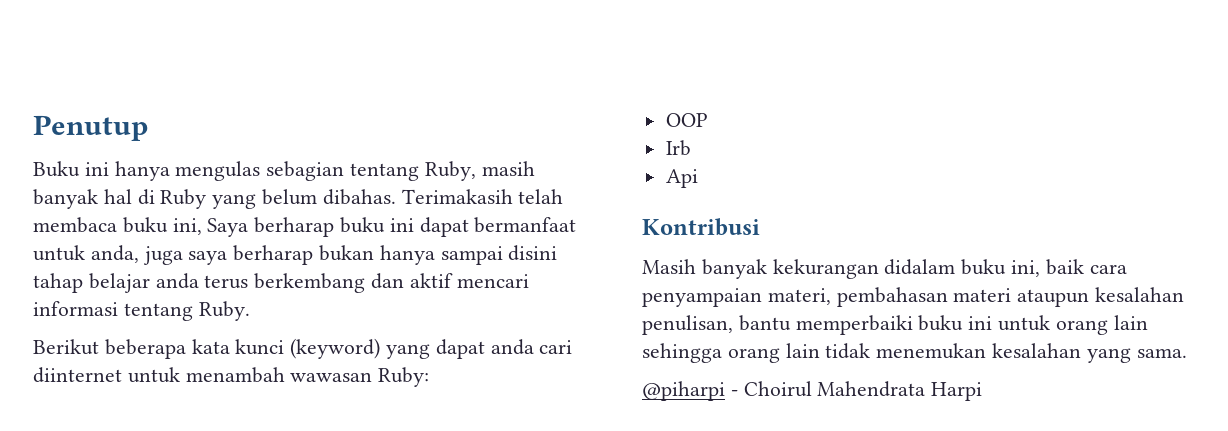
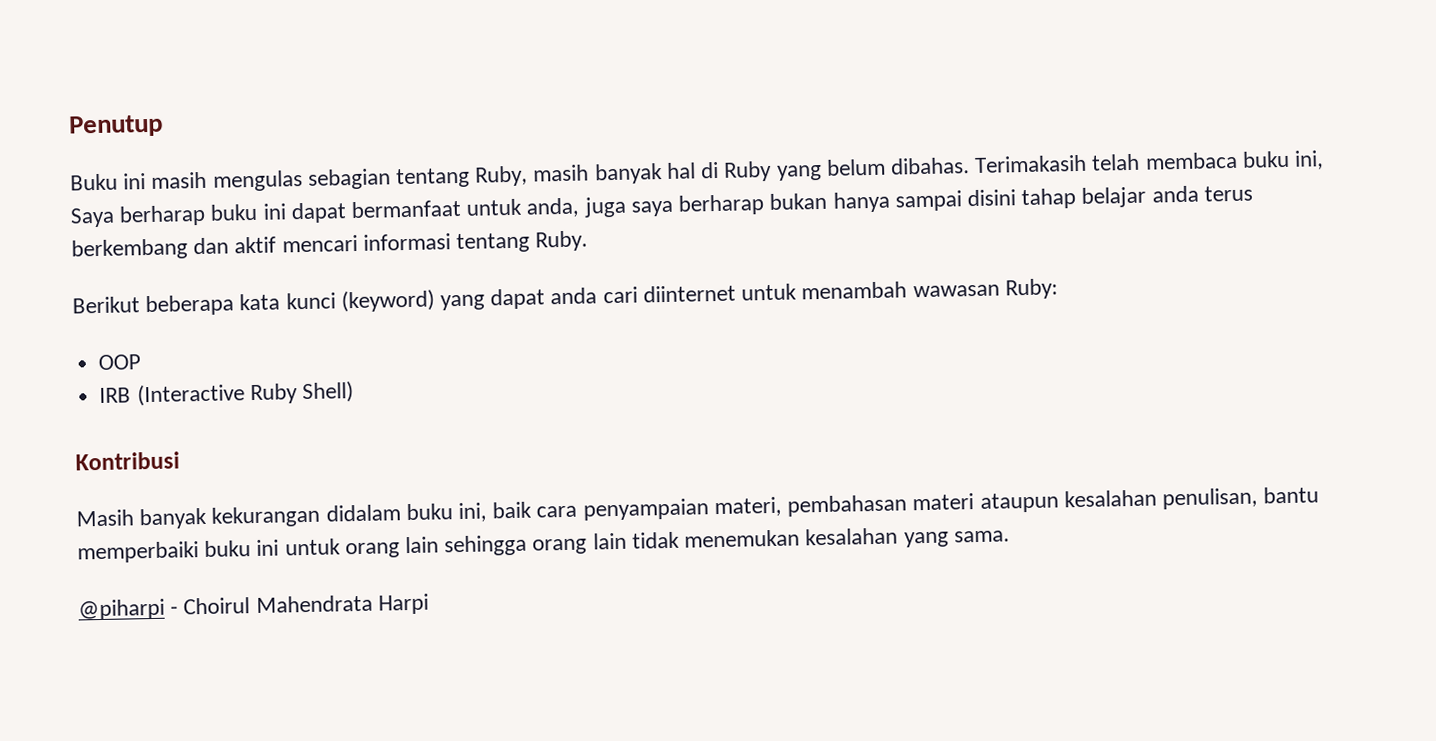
- Buku ini hanya mengulas sebagian tentang Ruby, masih banyak hal di Ruby yang belum dibahas.
+ Buku ini masih mengulas sebagian tentang Ruby, masih banyak hal di Ruby yang belum dibahas.
- Irb
- Api
+ IRB (Interactive Ruby Shell)

